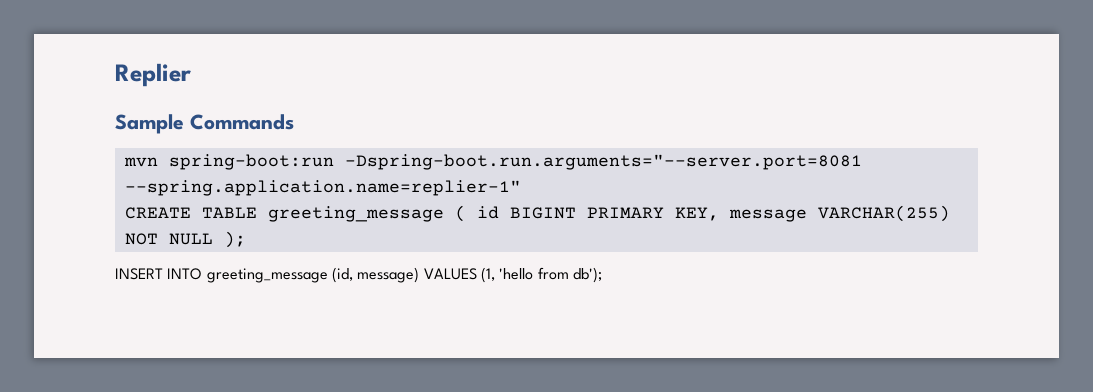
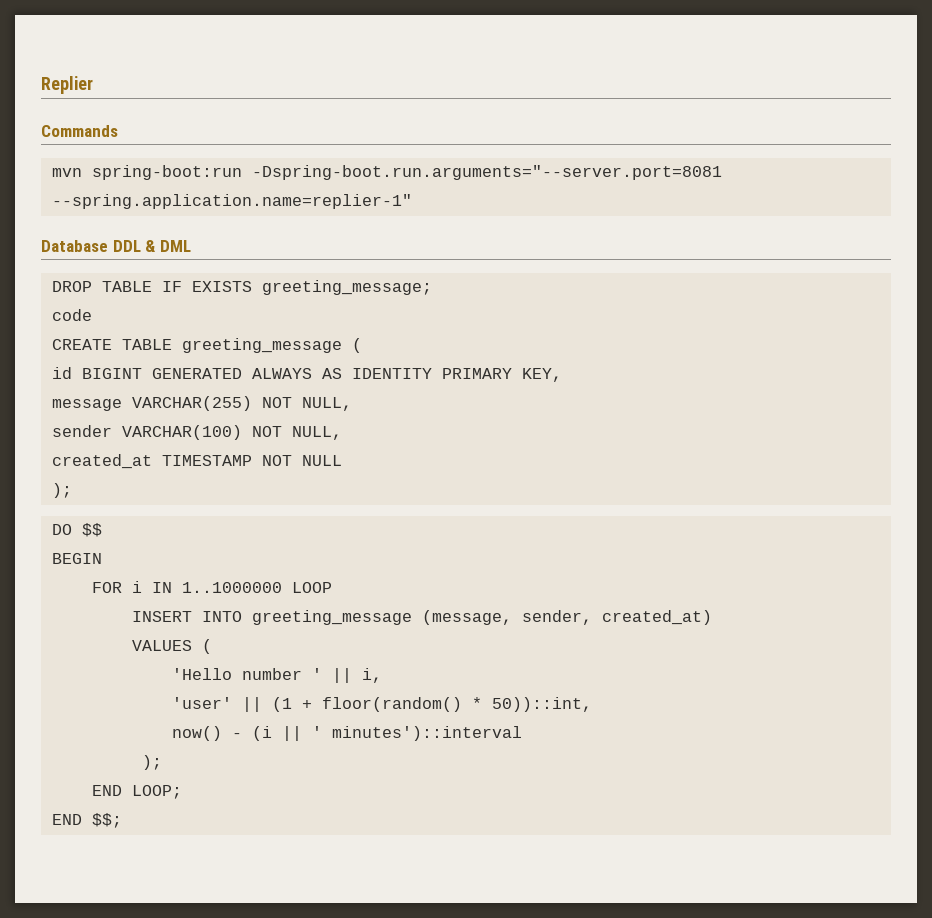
- Sample Commands
+ Commands
+ Database DDL & DML
+ DROP TABLE IF EXISTS greeting_message;
+ code
- CREATE TABLE greeting_message ( id BIGINT PRIMARY KEY, message VARCHAR(255) NOT NULL );
- INSERT INTO greeting_message (id, message) VALUES (1, 'hello from db');
+ CREATE TABLE greeting_message (
+ id BIGINT GENERATED ALWAYS AS IDENTITY PRIMARY KEY,
+ message VARCHAR(255) NOT NULL,
+ sender VARCHAR(100) NOT NULL,
+ created_at TIMESTAMP NOT NULL
+ );
+ DO $$
+ BEGIN
+ FOR i IN 1..1000000 LOOP
+ INSERT INTO greeting_message (message, sender, created_at)
+ VALUES (
+ 'Hello number ' || i,
+ 'user' || (1 + floor(random() * 50))::int,
+ now() - (i || ' minutes')::interval
+ );
+ END LOOP;
+ END $$;

